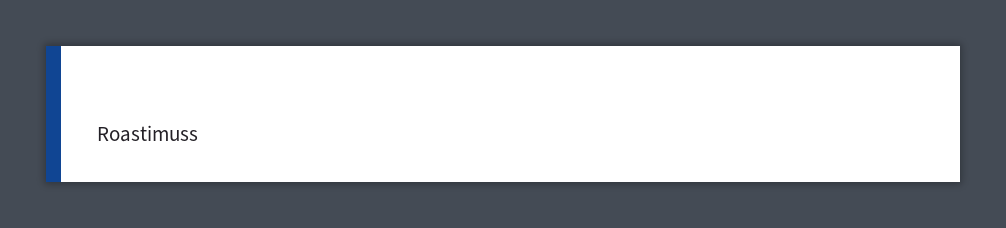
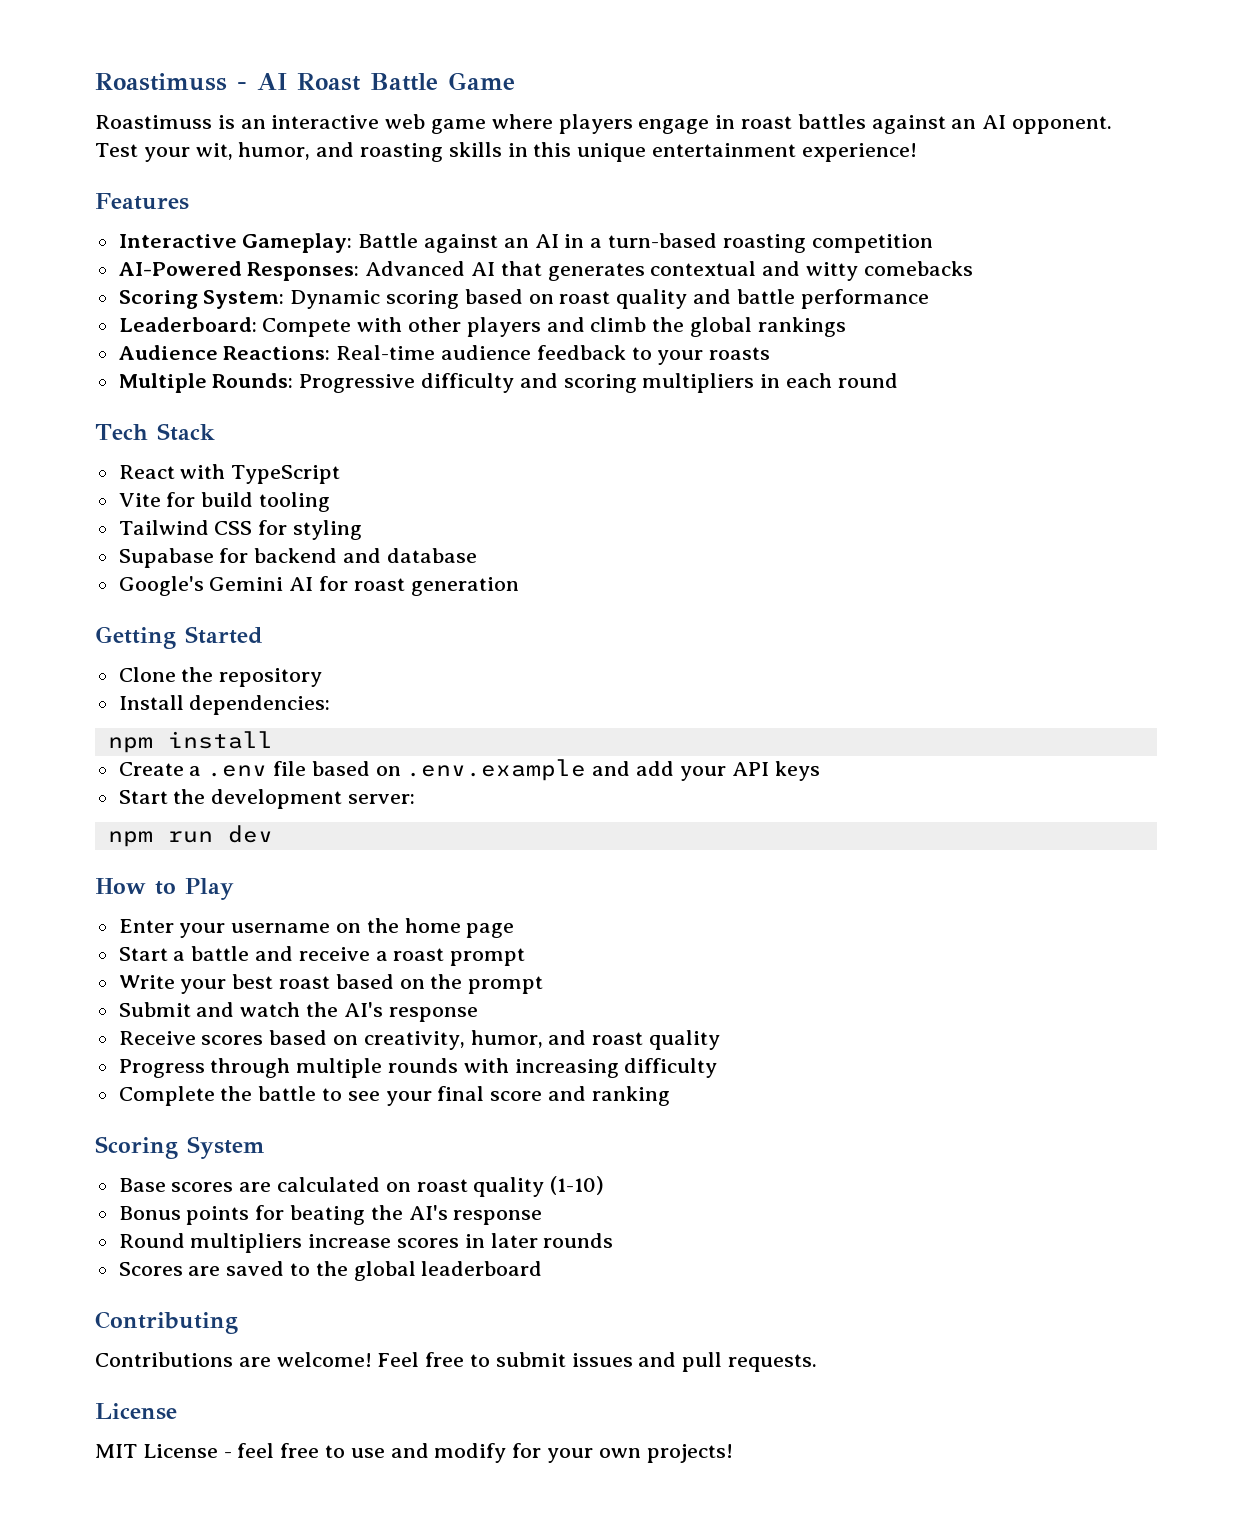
- Roastimuss
+ Roastimuss - AI Roast Battle Game
+ Roastimuss is an interactive web game where players engage in roast battles against an AI opponent. Test your wit, humor, and roasting skills in this unique entertainment experience!
+ Features
+ Interactive Gameplay: Battle against an AI in a turn-based roasting competition
+ AI-Powered Responses: Advanced AI that generates contextual and witty comebacks
+ Scoring System: Dynamic scoring based on roast quality and battle performance
+ Leaderboard: Compete with other players and climb the global rankings
+ Audience Reactions: Real-time audience feedback to your roasts
+ Multiple Rounds: Progressive difficulty and scoring multipliers in each round
+ Tech Stack
+ React with TypeScript
+ Vite for build tooling
+ Tailwind CSS for styling
+ Supabase for backend and database
+ Google's Gemini AI for roast generation
+ Getting Started
+ Clone the repository
+ Install dependencies:
+ npm install
+ Create a .env file based on .env.example and add your API keys
+ Start the development server:
+ npm run dev
+ How to Play
+ Enter your username on the home page
+ Start a battle and receive a roast prompt
+ Write your best roast based on the prompt
+ Submit and watch the AI's response
+ Receive scores based on creativity, humor, and roast quality
+ Progress through multiple rounds with increasing difficulty
+ Complete the battle to see your final score and ranking
+ Scoring System
+ Base scores are calculated on roast quality (1-10)
+ Bonus points for beating the AI's response
+ Round multipliers increase scores in later rounds
+ Scores are saved to the global leaderboard
+ Contributing
+ Contributions are welcome! Feel free to submit issues and pull requests.
+ License
+ MIT License - feel free to use and modify for your own projects!

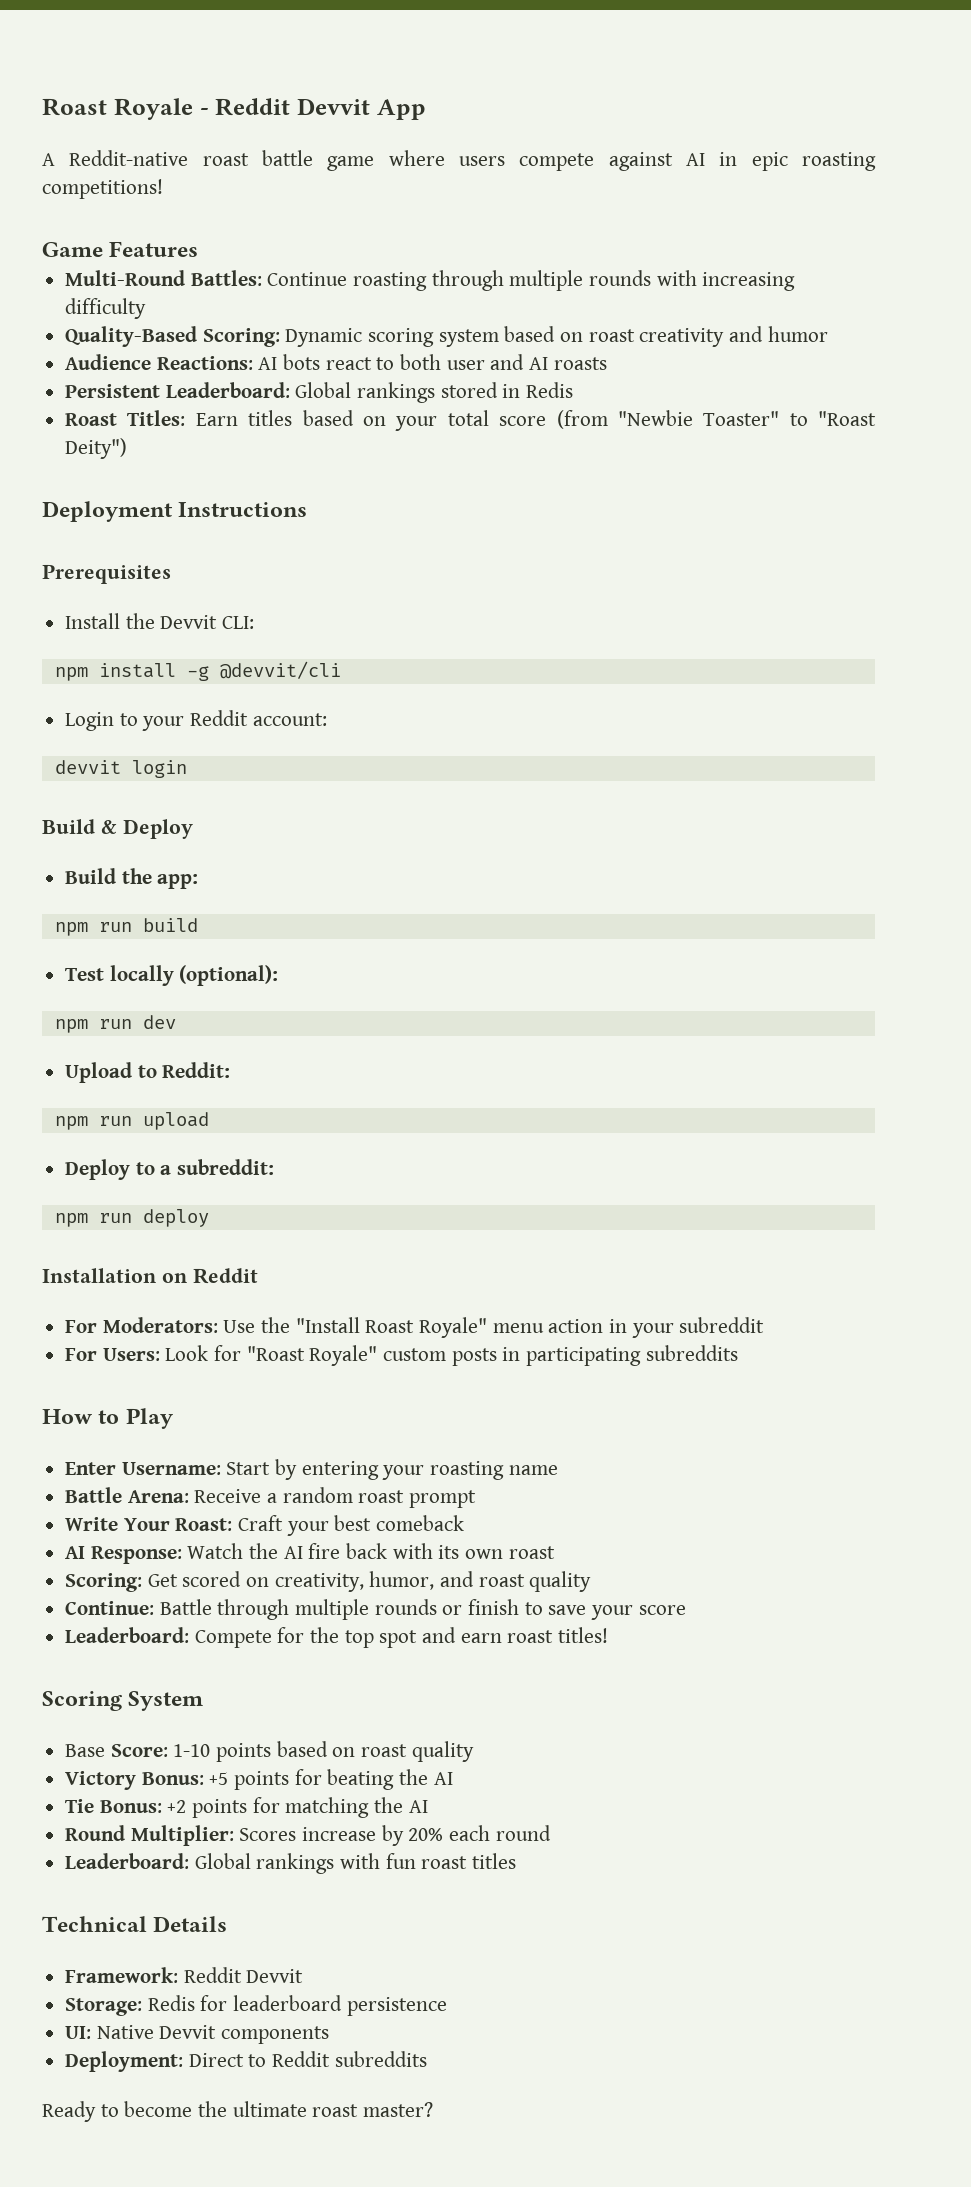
- Roastimuss - AI Roast Battle Game
- Roastimuss is an interactive web game where players engage in roast battles against an AI opponent. Test your wit, humor, and roasting skills in this unique entertainment experience!
- Features
- Interactive Gameplay: Battle against an AI in a turn-based roasting competition
- AI-Powered Responses: Advanced AI that generates contextual and witty comebacks
- Scoring System: Dynamic scoring based on roast quality and battle performance
- Leaderboard: Compete with other players and climb the global rankings
- Audience Reactions: Real-time audience feedback to your roasts
- Multiple Rounds: Progressive difficulty and scoring multipliers in each round
- Tech Stack
- React with TypeScript
- Vite for build tooling
- Tailwind CSS for styling
- Supabase for backend and database
- Google's Gemini AI for roast generation
- Getting Started
- Clone the repository
- Install dependencies:
- npm install
- Create a .env file based on .env.example and add your API keys
- Start the development server:
+ Roast Royale - Reddit Devvit App
+ A Reddit-native roast battle game where users compete against AI in epic roasting competitions!
+ Game Features
+ Multi-Round Battles: Continue roasting through multiple rounds with increasing difficulty
+ Quality-Based Scoring: Dynamic scoring system based on roast creativity and humor
+ Audience Reactions: AI bots react to both user and AI roasts
+ Persistent Leaderboard: Global rankings stored in Redis
+ Roast Titles: Earn titles based on your total score (from "Newbie Toaster" to "Roast Deity")
+ Deployment Instructions
+ Prerequisites
+ Install the Devvit CLI:
+ npm install -g @devvit/cli
+ Login to your Reddit account:
+ devvit login
+ Build & Deploy
+ Build the app:
+ npm run build
+ Test locally (optional):
  npm run dev
+ Upload to Reddit:
+ npm run upload
+ Deploy to a subreddit:
+ npm run deploy
+ Installation on Reddit
+ For Moderators: Use the "Install Roast Royale" menu action in your subreddit
+ For Users: Look for "Roast Royale" custom posts in participating subreddits
  How to Play
- Enter your username on the home page
- Start a battle and receive a roast prompt
- Write your best roast based on the prompt
- Submit and watch the AI's response
- Receive scores based on creativity, humor, and roast quality
+ Enter Username: Start by entering your roasting name
+ Battle Arena: Receive a random roast prompt
+ Write Your Roast: Craft your best comeback
+ AI Response: Watch the AI fire back with its own roast
+ Scoring: Get scored on creativity, humor, and roast quality
- Progress through multiple rounds with increasing difficulty
- Complete the battle to see your final score and ranking
+ Continue: Battle through multiple rounds or finish to save your score
+ Leaderboard: Compete for the top spot and earn roast titles!
- Base scores are calculated on roast quality (1-10)
- Bonus points for beating the AI's response
- Round multipliers increase scores in later rounds
- Scores are saved to the global leaderboard
- Contributing
- Contributions are welcome! Feel free to submit issues and pull requests.
- License
- MIT License - feel free to use and modify for your own projects!
+ Base Score: 1-10 points based on roast quality
+ Victory Bonus: +5 points for beating the AI
+ Tie Bonus: +2 points for matching the AI
+ Round Multiplier: Scores increase by 20% each round
+ Leaderboard: Global rankings with fun roast titles
+ Technical Details
+ Framework: Reddit Devvit
+ Storage: Redis for leaderboard persistence
+ UI: Native Devvit components
+ Deployment: Direct to Reddit subreddits
+ Ready to become the ultimate roast master?

